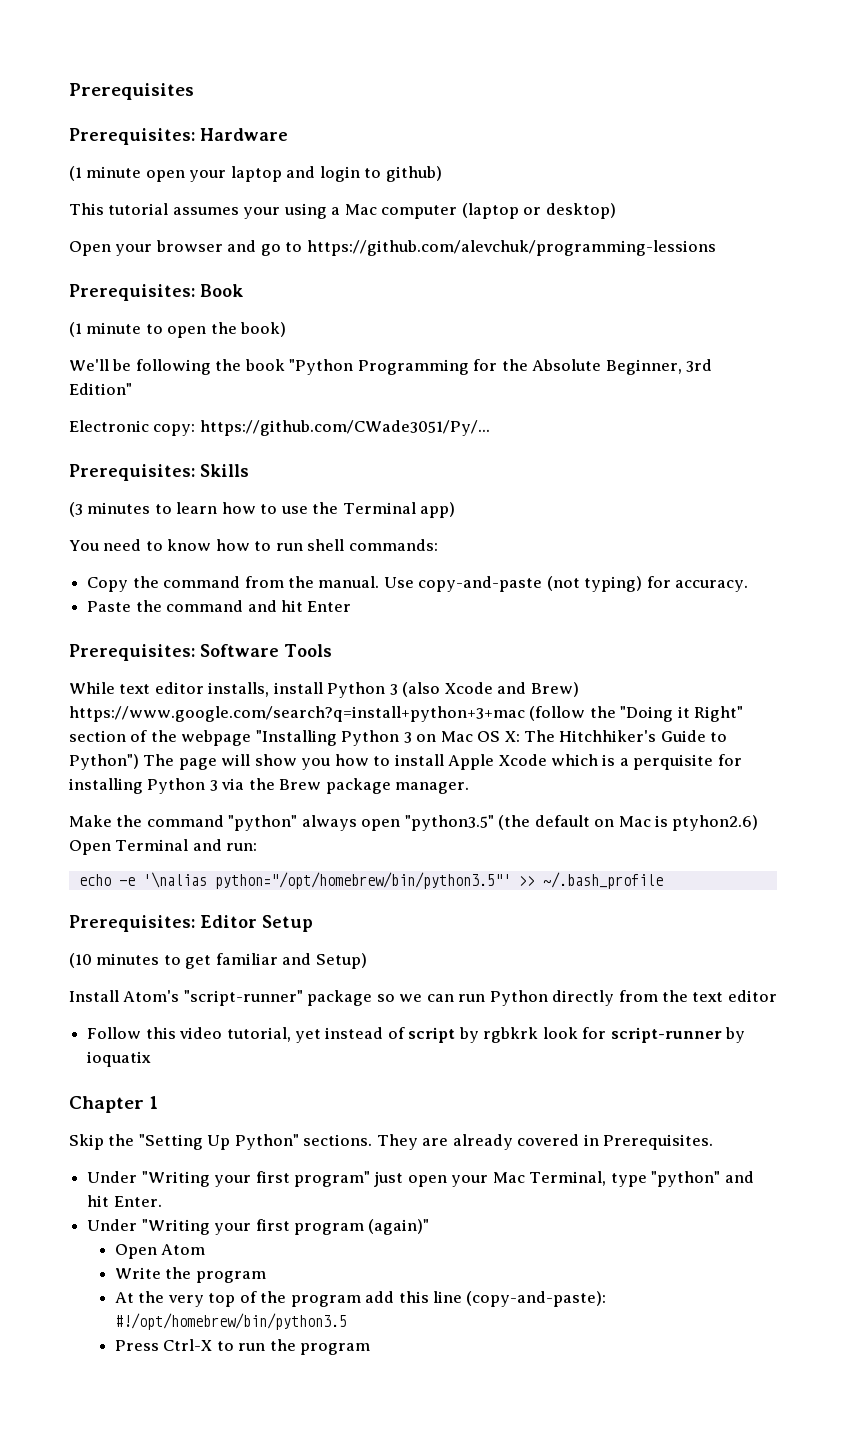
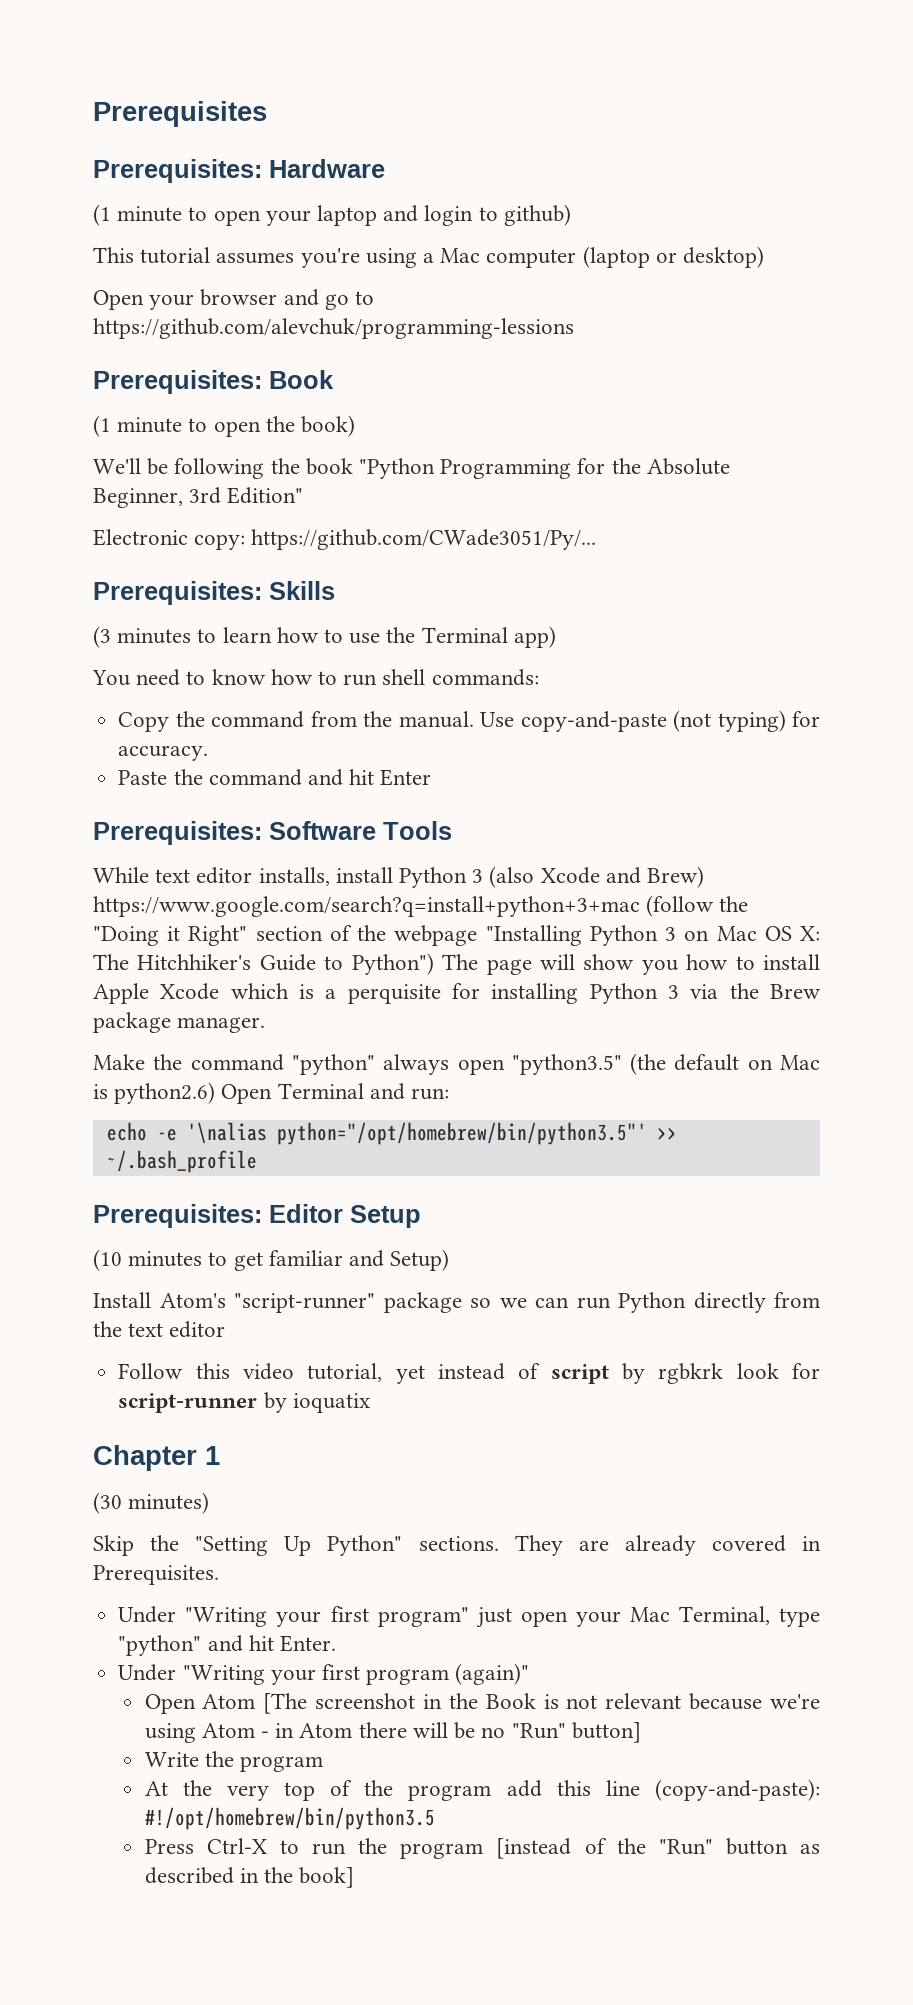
- (1 minute open your laptop and login to github)
+ (1 minute to open your laptop and login to github)
- This tutorial assumes your using a Mac computer (laptop or desktop)
+ This tutorial assumes you're using a Mac computer (laptop or desktop)
- Make the command "python" always open "python3.5" (the default on Mac is ptyhon2.6) Open Terminal and run:
+ Make the command "python" always open "python3.5" (the default on Mac is python2.6) Open Terminal and run:
+ (30 minutes)
- Open Atom
+ Open Atom [The screenshot in the Book is not relevant because we're using Atom - in Atom there will be no "Run" button]
- Press Ctrl-X to run the program
+ Press Ctrl-X to run the program [instead of the "Run" button as described in the book]

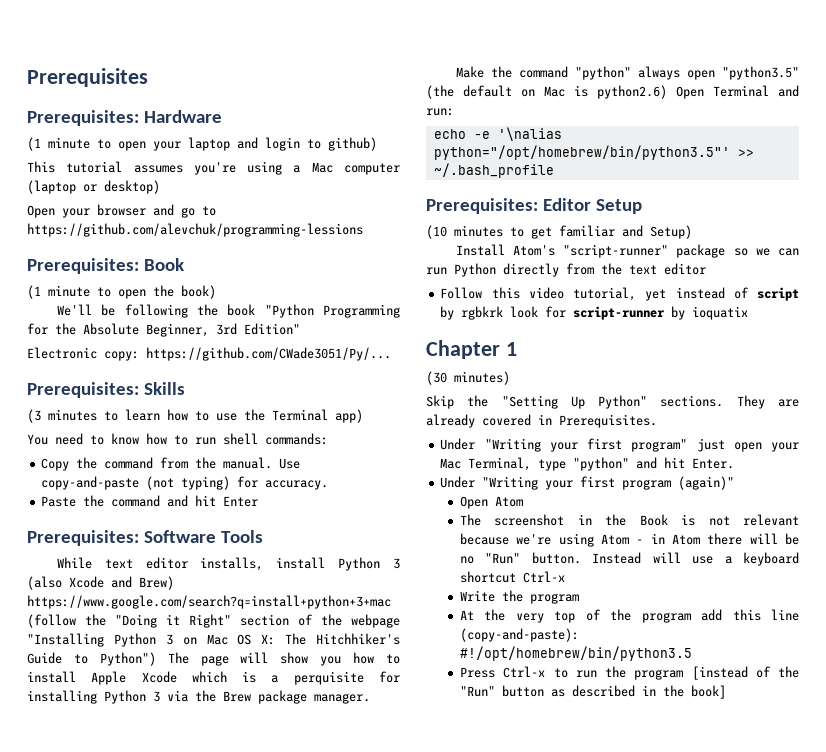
- Open Atom [The screenshot in the Book is not relevant because we're using Atom - in Atom there will be no "Run" button]
+ Open Atom
+ The screenshot in the Book is not relevant because we're using Atom - in Atom there will be no "Run" button. Instead will use a keyboard shortcut Ctrl-x
- Press Ctrl-X to run the program [instead of the "Run" button as described in the book]
+ Press Ctrl-x to run the program [instead of the "Run" button as described in the book]

